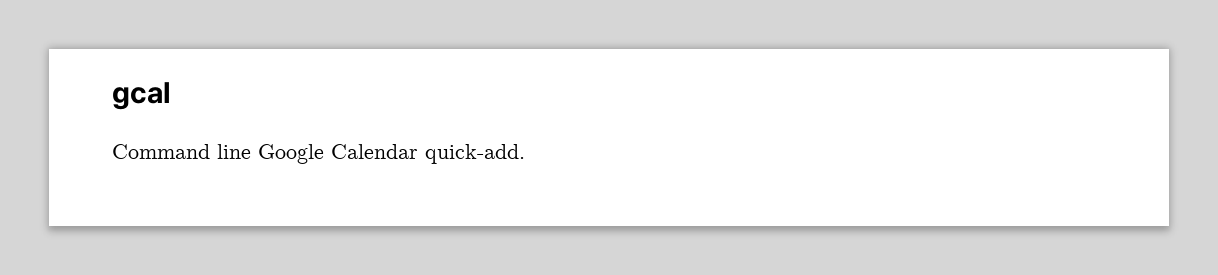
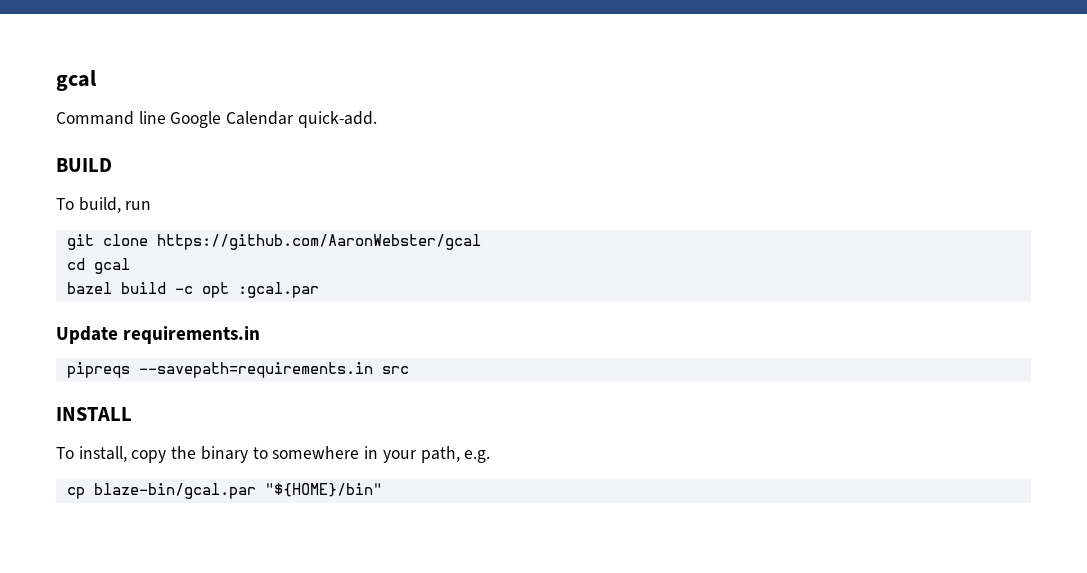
+ BUILD
+ To build, run
+ git clone https://github.com/AaronWebster/gcal
+ cd gcal
+ bazel build -c opt :gcal.par
+ Update requirements.in
+ pipreqs --savepath=requirements.in src
+ INSTALL
+ To install, copy the binary to somewhere in your path, e.g.
+ cp blaze-bin/gcal.par "${HOME}/bin"

